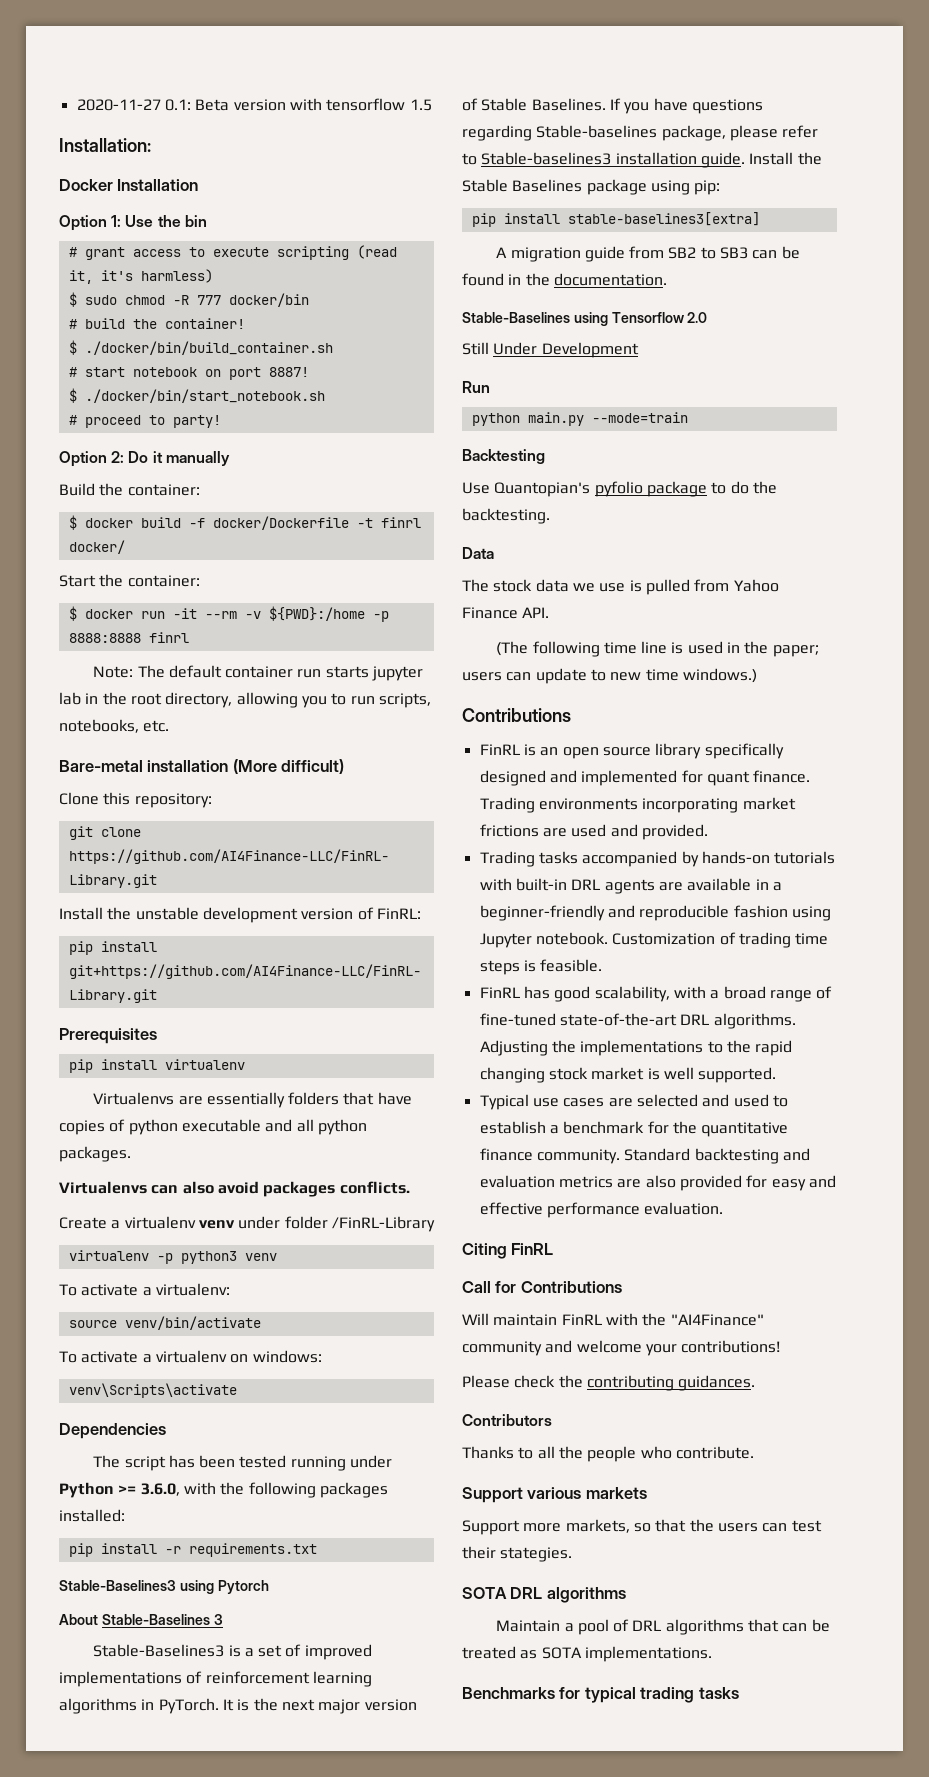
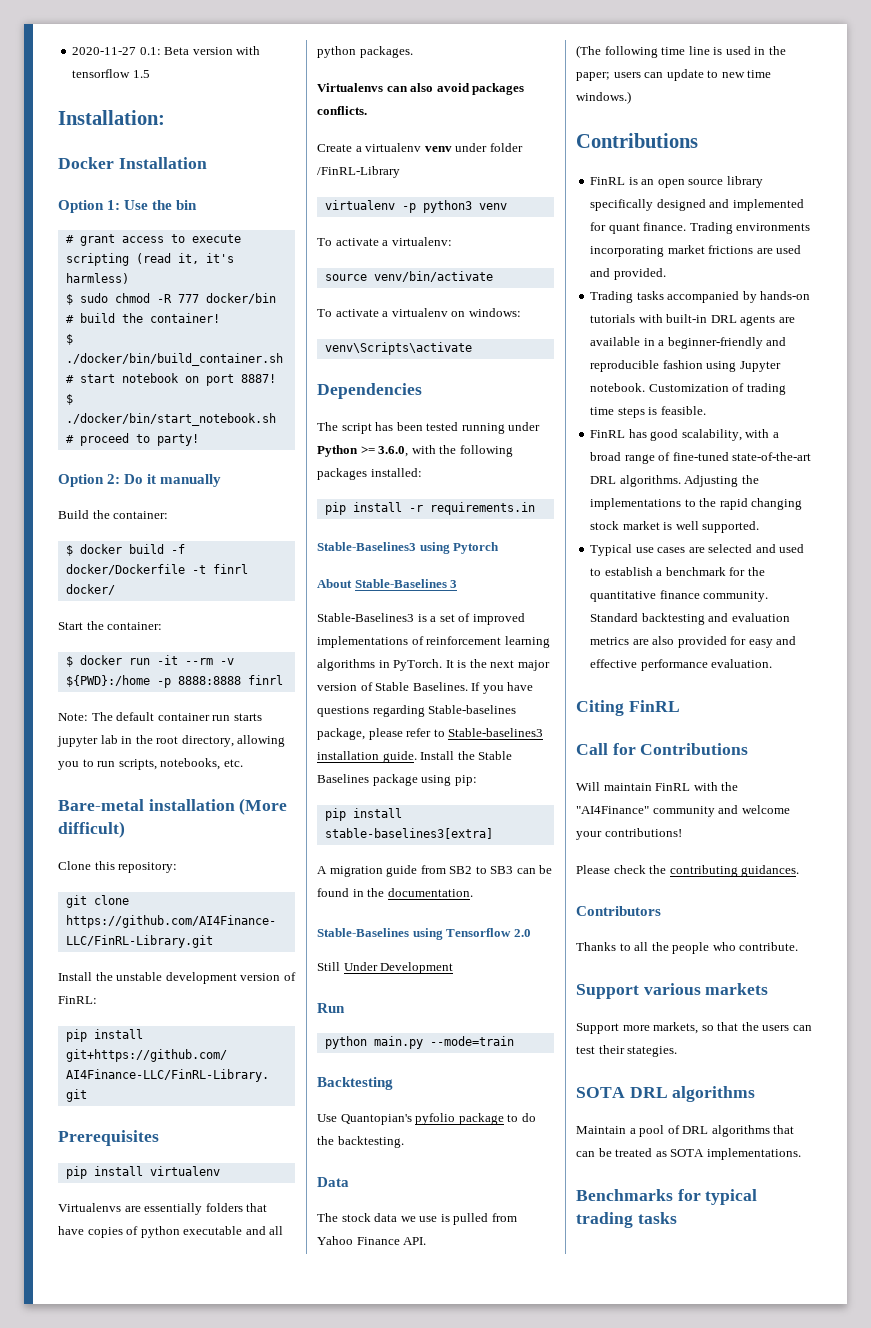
- pip install -r requirements.txt
+ pip install -r requirements.in

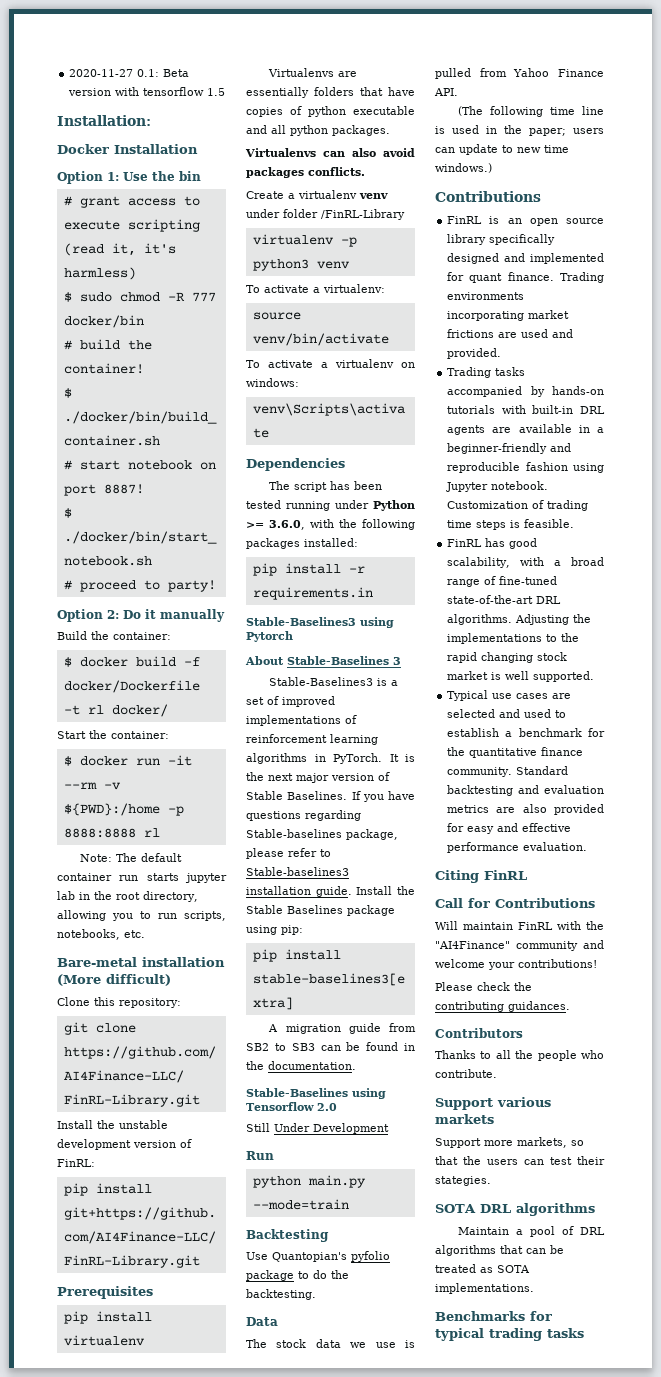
- $ docker build -f docker/Dockerfile -t finrl docker/
+ $ docker build -f docker/Dockerfile -t rl docker/
- $ docker run -it --rm -v ${PWD}:/home -p 8888:8888 finrl
+ $ docker run -it --rm -v ${PWD}:/home -p 8888:8888 rl

